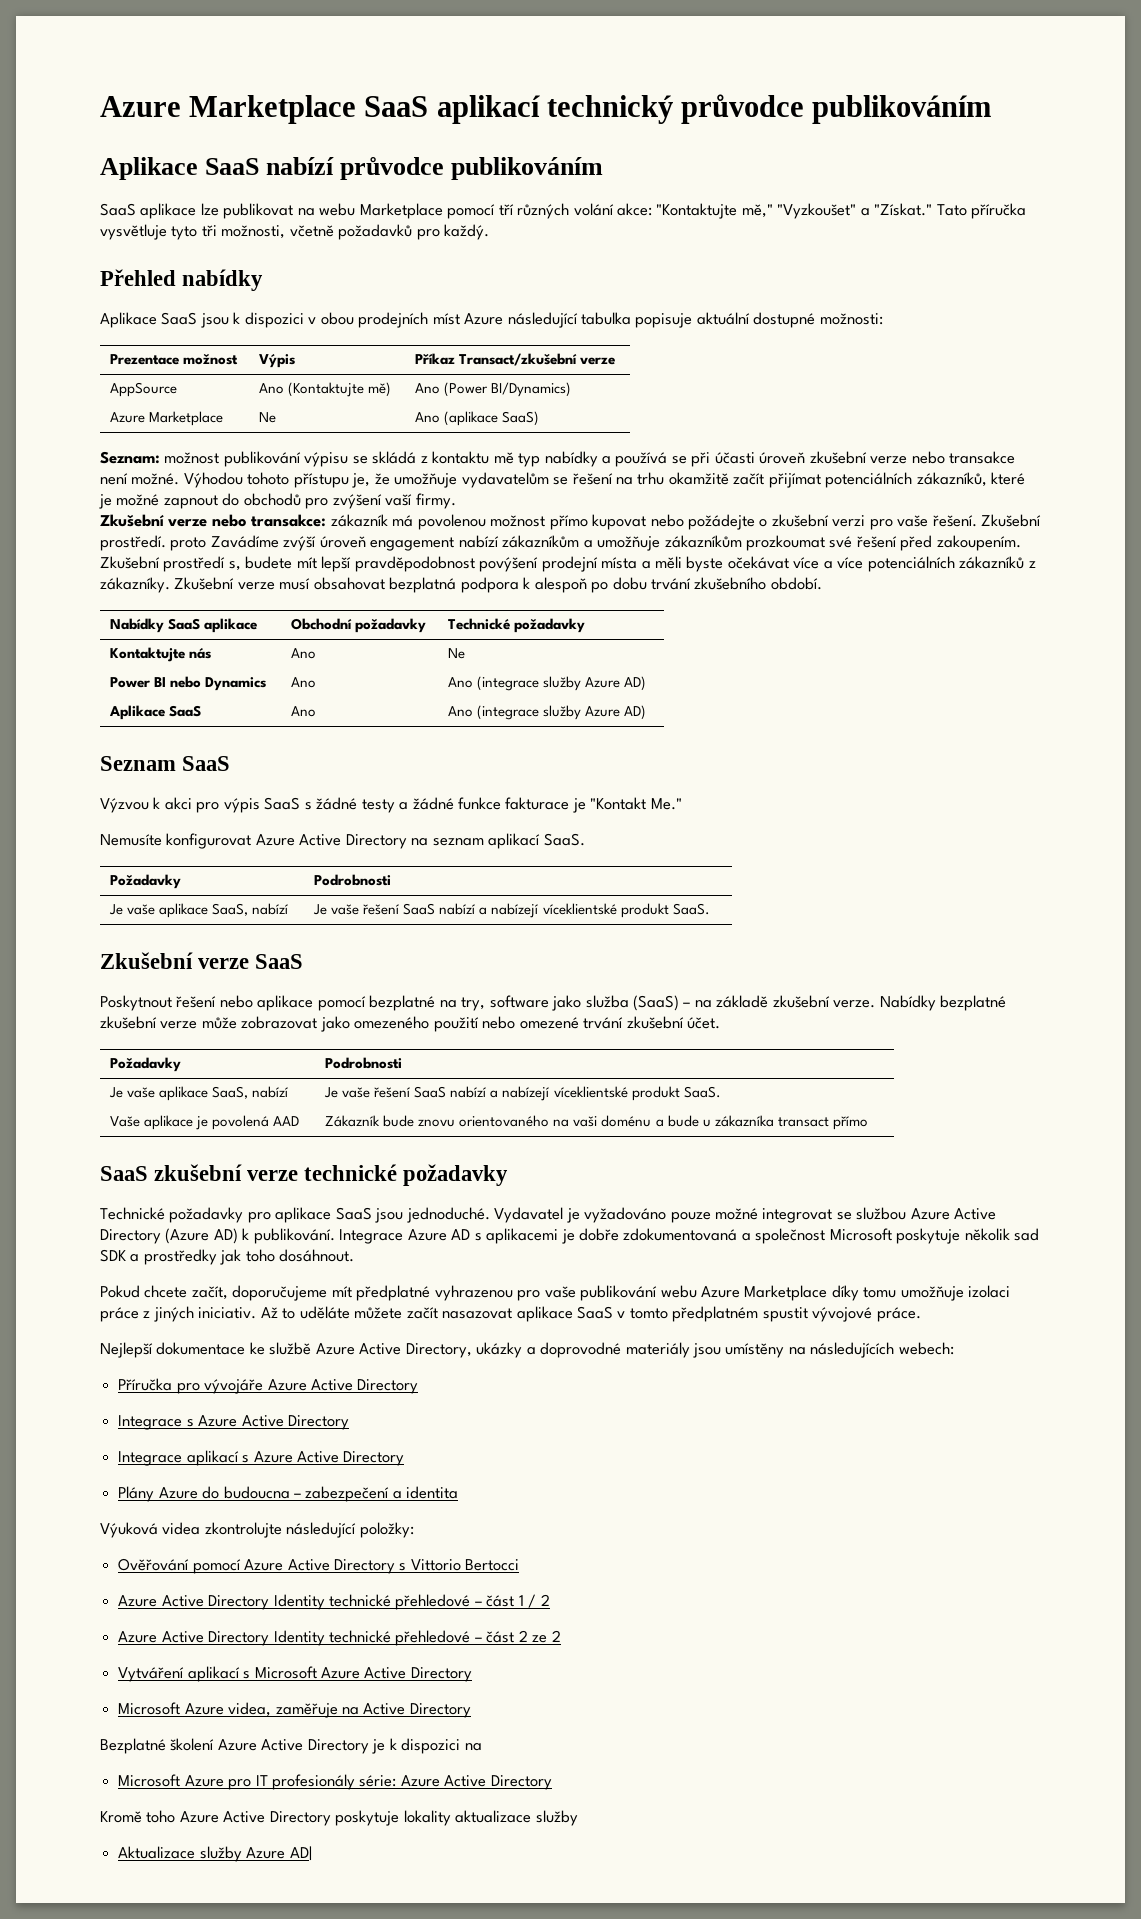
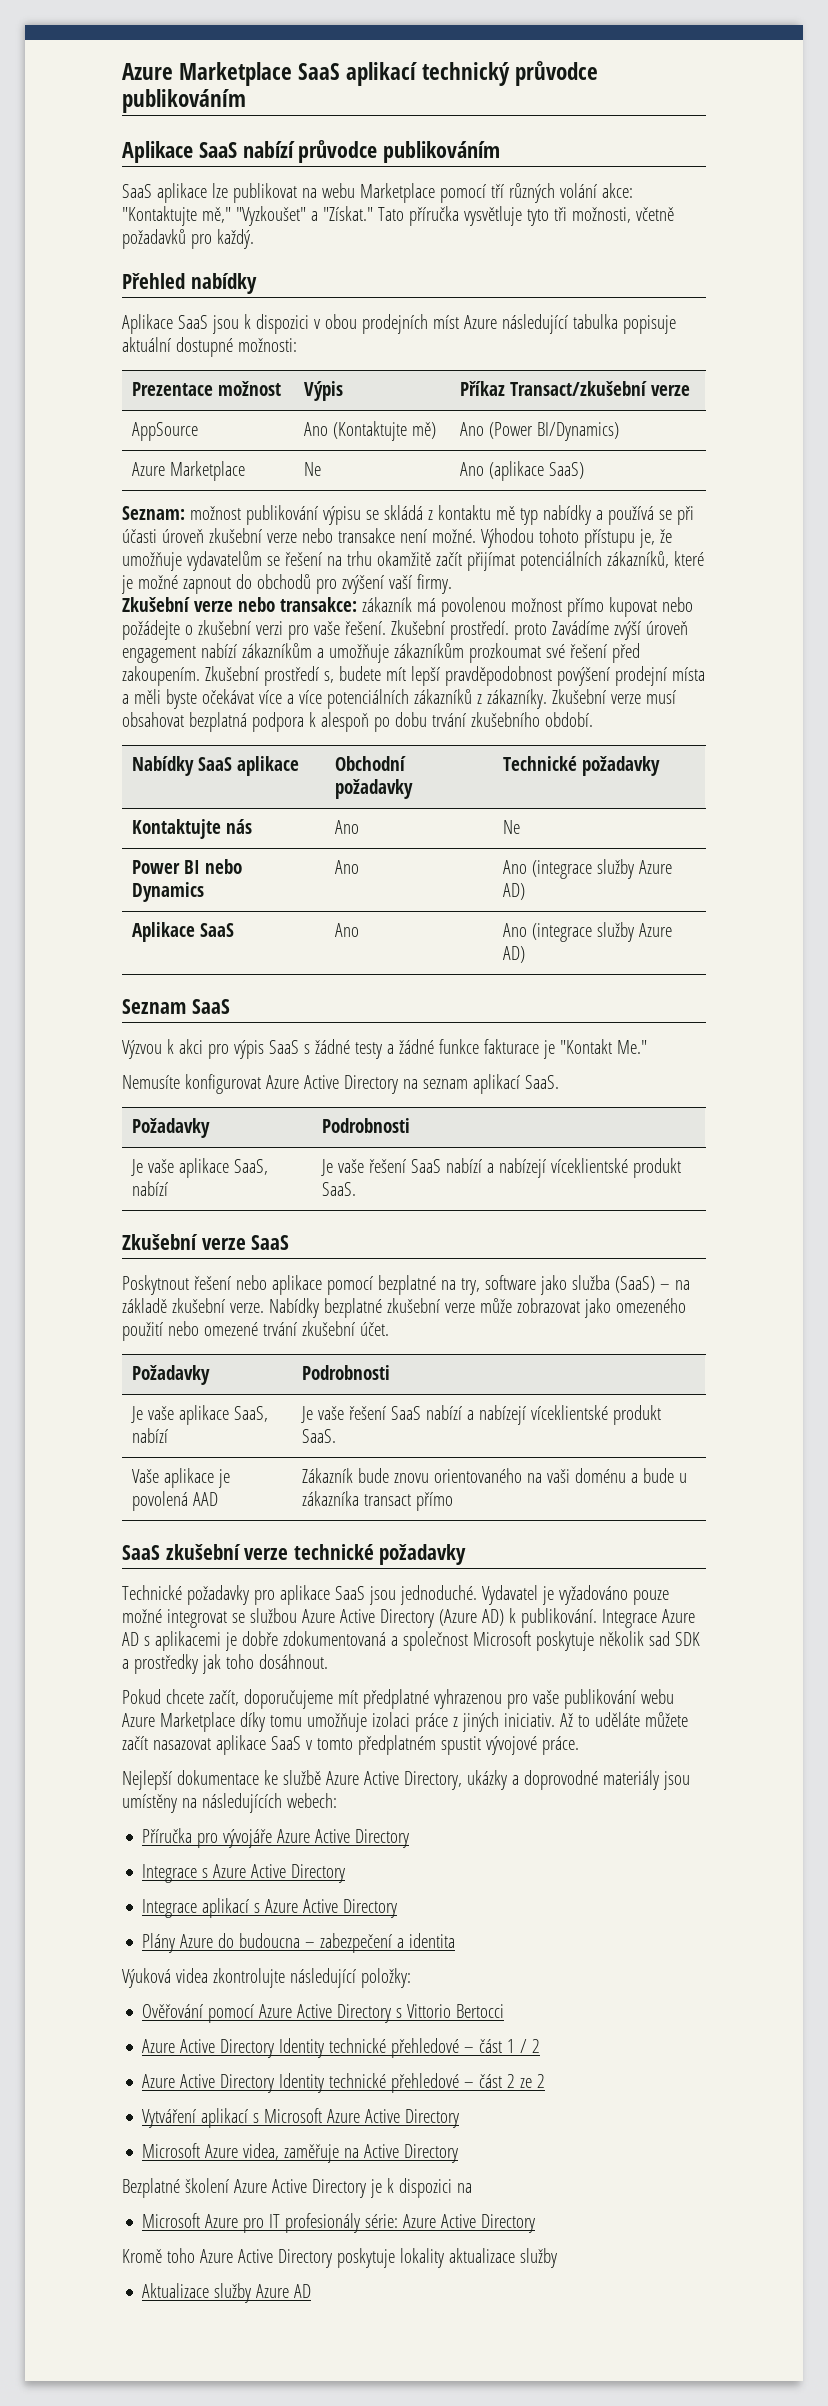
- Aktualizace služby Azure AD|
+ Aktualizace služby Azure AD

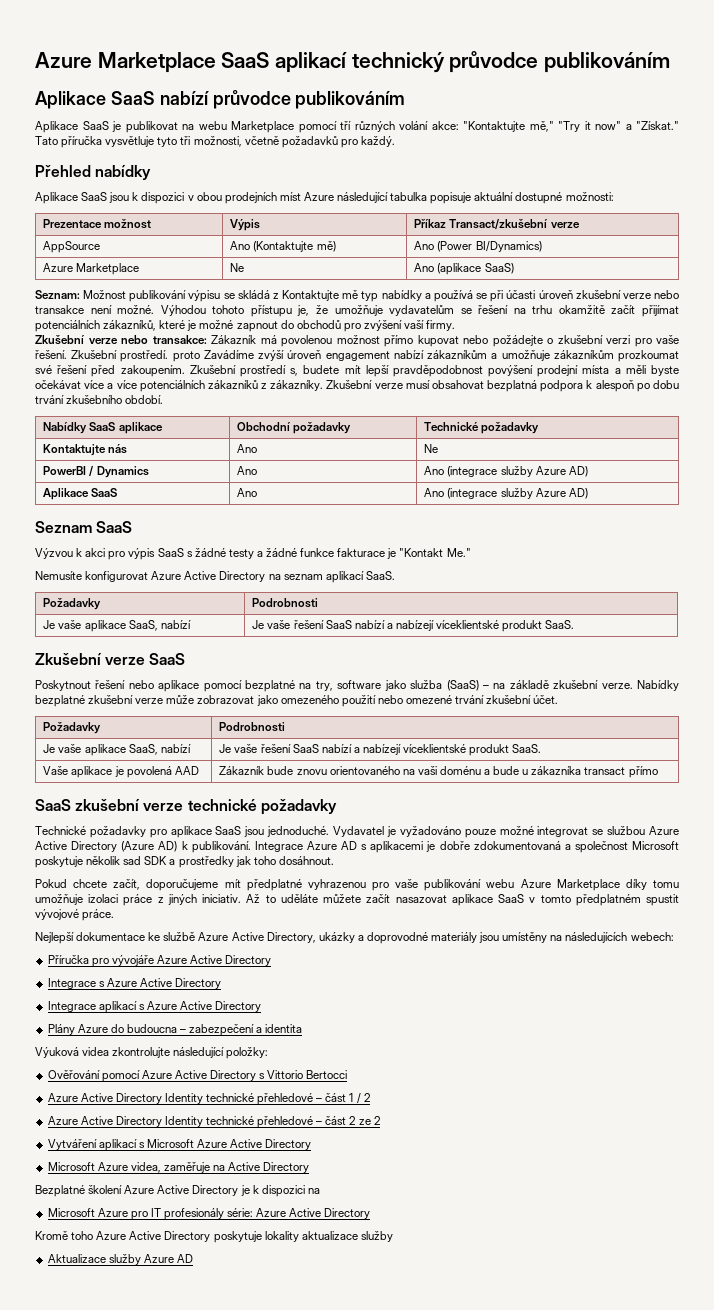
- SaaS aplikace lze publikovat na webu Marketplace pomocí tří různých volání akce: "Kontaktujte mě," "Vyzkoušet" a "Získat."
+ Aplikace SaaS je publikovat na webu Marketplace pomocí tří různých volání akce: "Kontaktujte mě," "Try it now" a "Získat."
- Seznam: možnost publikování výpisu se skládá z kontaktu mě typ nabídky a používá se při účasti úroveň zkušební verze nebo transakce není možné.
+ Seznam: Možnost publikování výpisu se skládá z Kontaktujte mě typ nabídky a používá se při účasti úroveň zkušební verze nebo transakce není možné.
- Zkušební verze nebo transakce: zákazník má povolenou možnost přímo kupovat nebo požádejte o zkušební verzi pro vaše řešení.
+ Zkušební verze nebo transakce: Zákazník má povolenou možnost přímo kupovat nebo požádejte o zkušební verzi pro vaše řešení.
- Power BI nebo Dynamics | Ano | Ano (integrace služby Azure AD)
+ PowerBI / Dynamics | Ano | Ano (integrace služby Azure AD)

